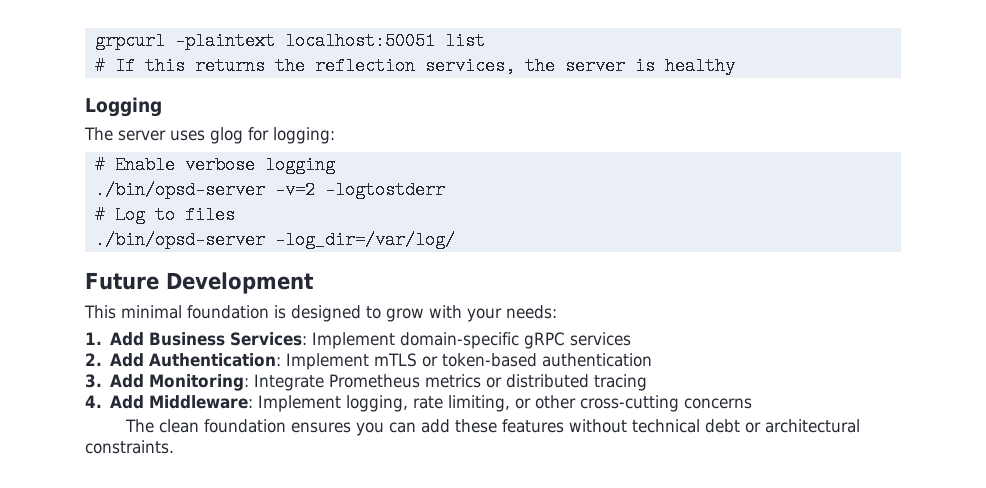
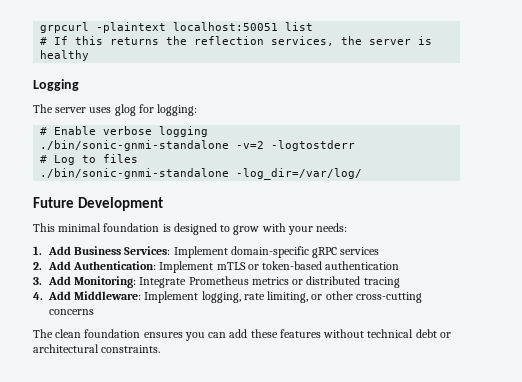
- ./bin/opsd-server -v=2 -logtostderr
+ ./bin/sonic-gnmi-standalone -v=2 -logtostderr
- ./bin/opsd-server -log_dir=/var/log/
+ ./bin/sonic-gnmi-standalone -log_dir=/var/log/

